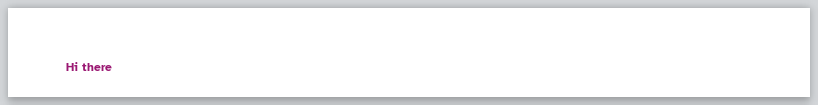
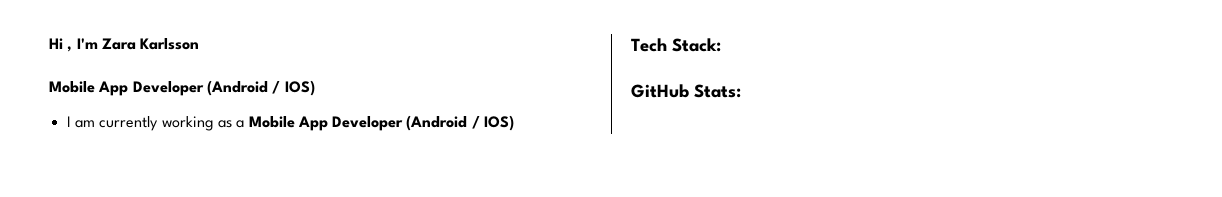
- Hi there
+ Hi , I'm Zara Karlsson
+ Mobile App Developer (Android / IOS)
+ I am currently working as a Mobile App Developer (Android / IOS)
+ Tech Stack:
+ GitHub Stats:

